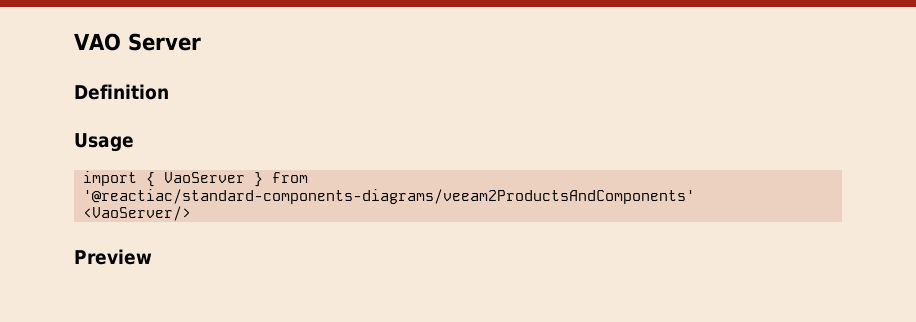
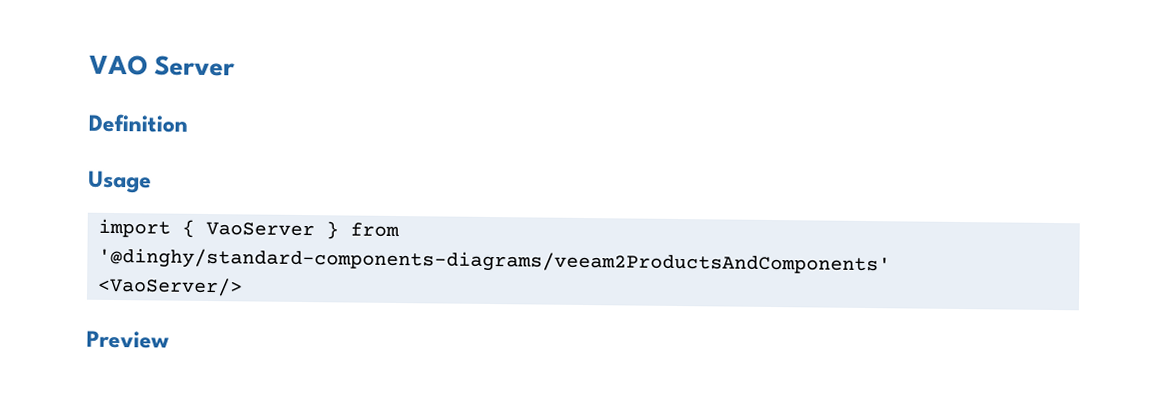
- import { VaoServer } from '@reactiac/standard-components-diagrams/veeam2ProductsAndComponents'
+ import { VaoServer } from '@dinghy/standard-components-diagrams/veeam2ProductsAndComponents'

